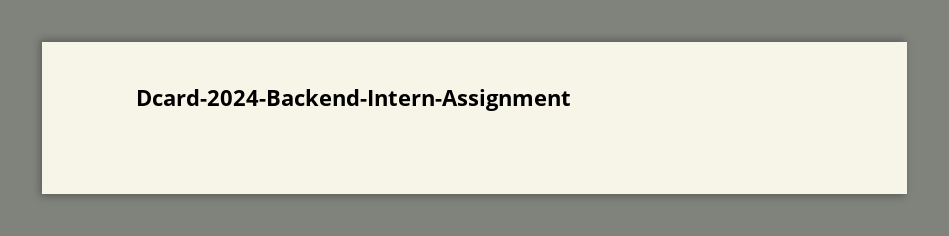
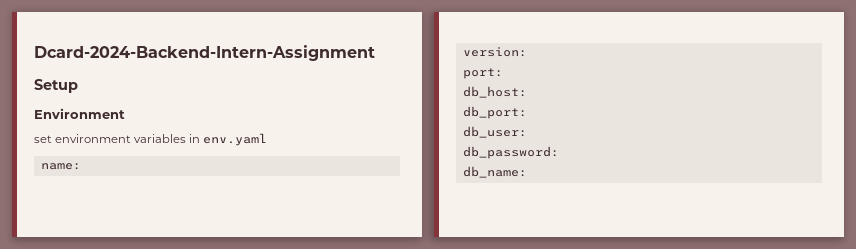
+ Setup
+ Environment
+ set environment variables in env.yaml
+ name:
+ version:
+ port:
+ db_host:
+ db_port:
+ db_user:
+ db_password:
+ db_name:

